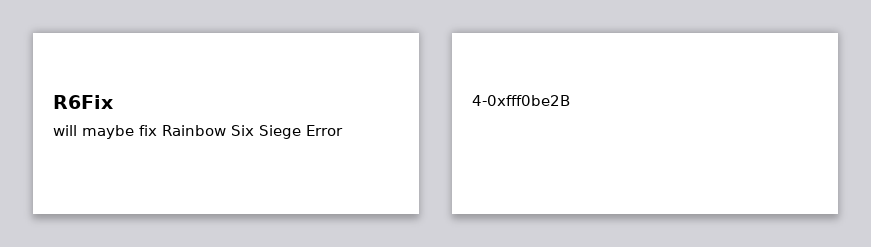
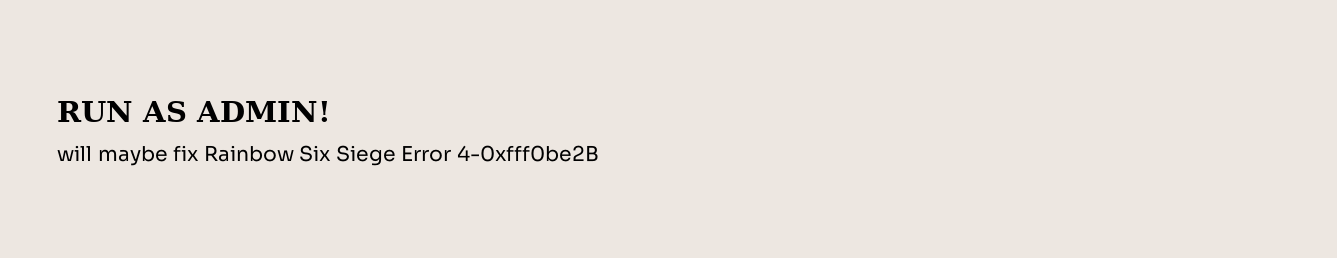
- R6Fix
+ RUN AS ADMIN!

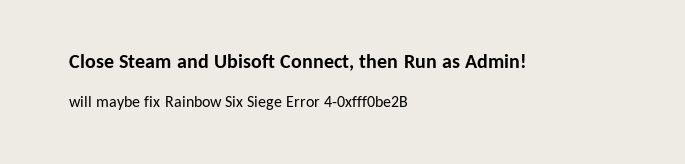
- RUN AS ADMIN!
+ Close Steam and Ubisoft Connect, then Run as Admin!

